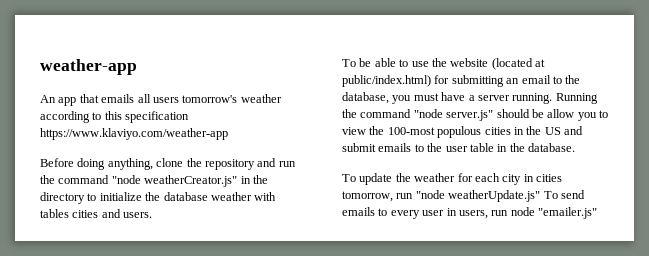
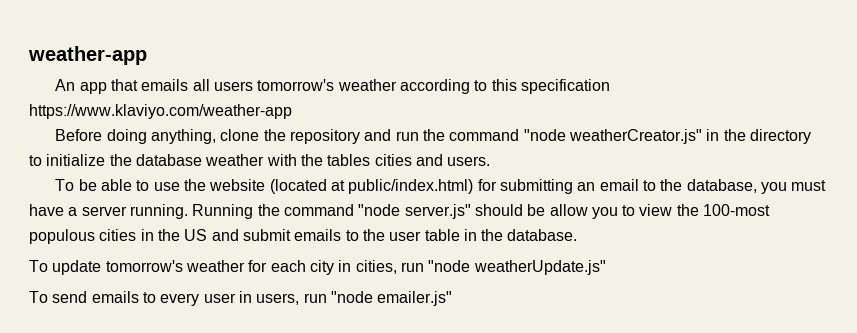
- Before doing anything, clone the repository and run the command "node weatherCreator.js" in the directory to initialize the database weather with tables cities and users.
+ Before doing anything, clone the repository and run the command "node weatherCreator.js" in the directory to initialize the database weather with the tables cities and users.
- To update the weather for each city in cities tomorrow, run "node weatherUpdate.js" To send emails to every user in users, run node "emailer.js"
+ To update tomorrow's weather for each city in cities, run "node weatherUpdate.js"
+ To send emails to every user in users, run "node emailer.js"

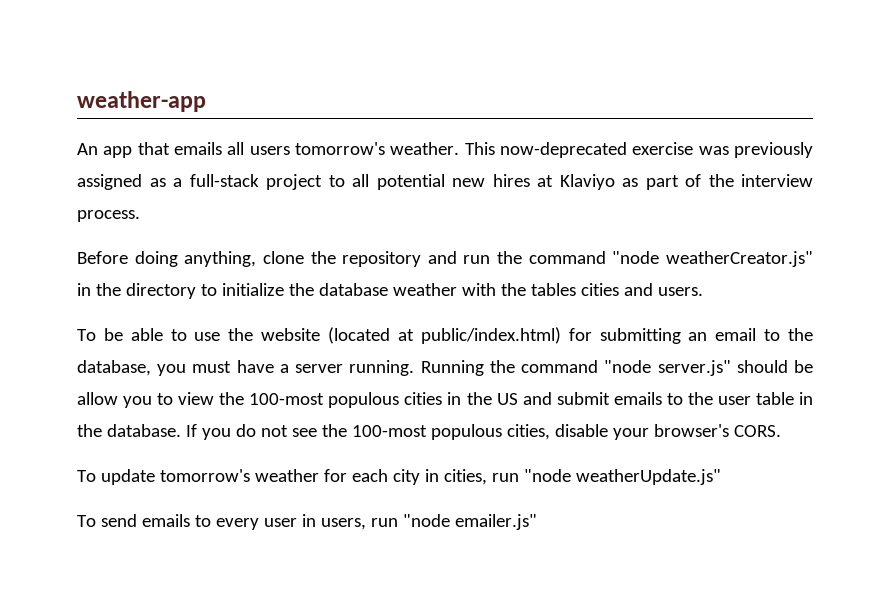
- An app that emails all users tomorrow's weather according to this specification https://www.klaviyo.com/weather-app
+ An app that emails all users tomorrow's weather. This now-deprecated exercise was previously assigned as a full-stack project to all potential new hires at Klaviyo as part of the interview process.
+ If you do not see the 100-most populous cities, disable your browser's CORS.

